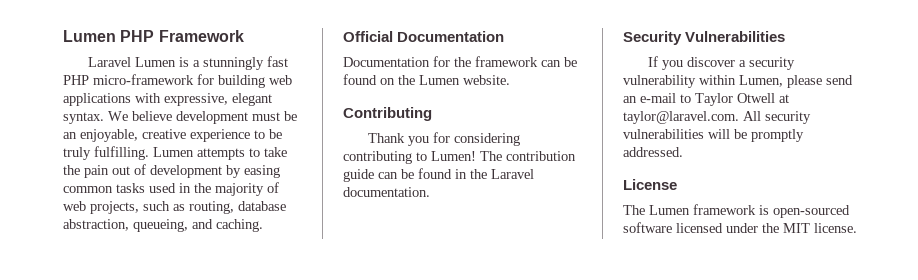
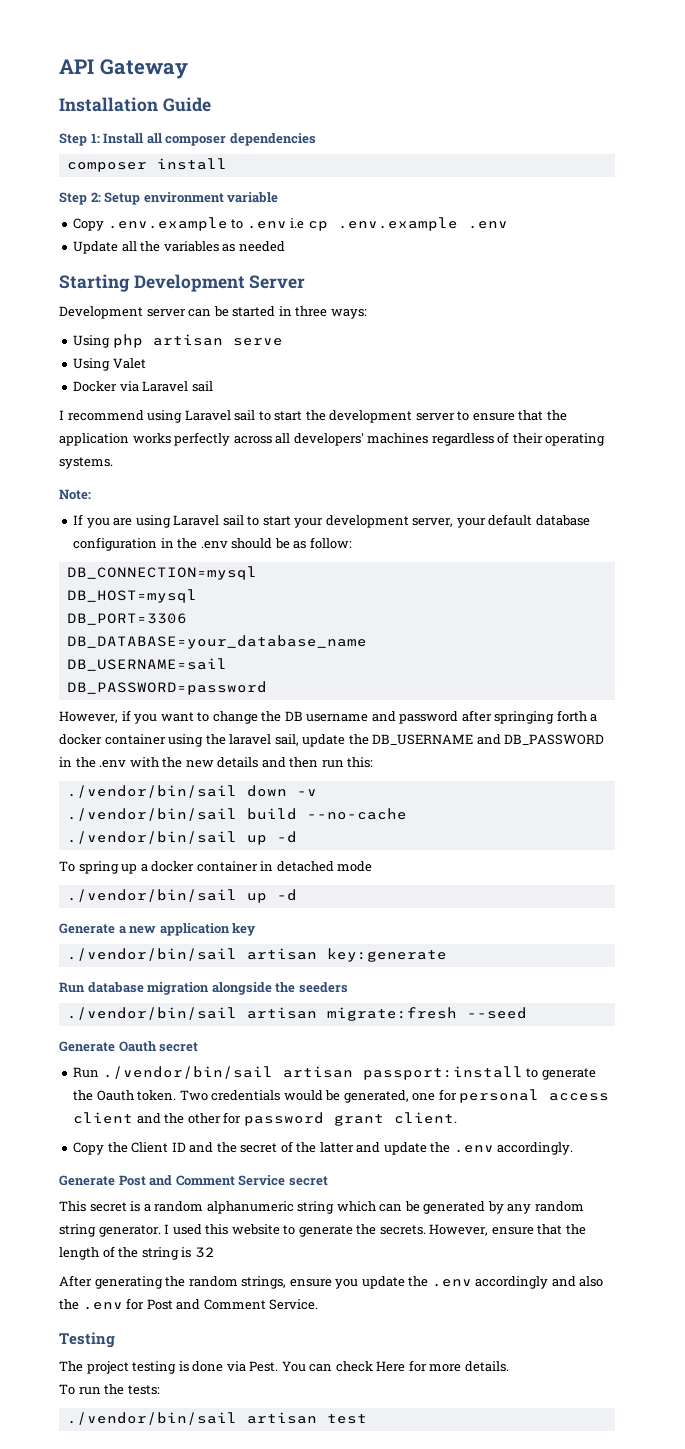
- Lumen PHP Framework
- Laravel Lumen is a stunningly fast PHP micro-framework for building web applications with expressive, elegant syntax. We believe development must be an enjoyable, creative experience to be truly fulfilling. Lumen attempts to take the pain out of development by easing common tasks used in the majority of web projects, such as routing, database abstraction, queueing, and caching.
- Official Documentation
- Documentation for the framework can be found on the Lumen website.
- Contributing
- Thank you for considering contributing to Lumen! The contribution guide can be found in the Laravel documentation.
- Security Vulnerabilities
- If you discover a security vulnerability within Lumen, please send an e-mail to Taylor Otwell at taylor@laravel.com. All security vulnerabilities will be promptly addressed.
- License
- The Lumen framework is open-sourced software licensed under the MIT license.
+ API Gateway
+ Installation Guide
+ Step 1: Install all composer dependencies
+ composer install
+ Step 2: Setup environment variable
+ Copy .env.example to .env i.e cp .env.example .env
+ Update all the variables as needed
+ Starting Development Server
+ Development server can be started in three ways:
+ Using php artisan serve
+ Using Valet
+ Docker via Laravel sail
+ I recommend using Laravel sail to start the development server to ensure that the application works perfectly across all developers' machines regardless of their operating systems.
+ Note:
+ If you are using Laravel sail to start your development server, your default database configuration in the .env should be as follow:
+ DB_CONNECTION=mysql
+ DB_HOST=mysql
+ DB_PORT=3306
+ DB_DATABASE=your_database_name
+ DB_USERNAME=sail
+ DB_PASSWORD=password
+ However, if you want to change the DB username and password after springing forth a docker container using the laravel sail, update the DB_USERNAME and DB_PASSWORD in the .env with the new details and then run this:
+ ./vendor/bin/sail down -v
+ ./vendor/bin/sail build --no-cache
+ ./vendor/bin/sail up -d
+ To spring up a docker container in detached mode
+ ./vendor/bin/sail up -d
+ Generate a new application key
+ ./vendor/bin/sail artisan key:generate
+ Run database migration alongside the seeders
+ ./vendor/bin/sail artisan migrate:fresh --seed
+ Generate Oauth secret
+ Run ./vendor/bin/sail artisan passport:install to generate the Oauth token. Two credentials would be generated, one for personal access client and the other for password grant client.
+ Copy the Client ID and the secret of the latter and update the .env accordingly.
+ Generate Post and Comment Service secret
+ This secret is a random alphanumeric string which can be generated by any random string generator. I used this website to generate the secrets. However, ensure that the length of the string is 32
+ After generating the random strings, ensure you update the .env accordingly and also the .env for Post and Comment Service.
+ Testing
+ The project testing is done via Pest. You can check Here for more details.
+ To run the tests:
+ ./vendor/bin/sail artisan test

